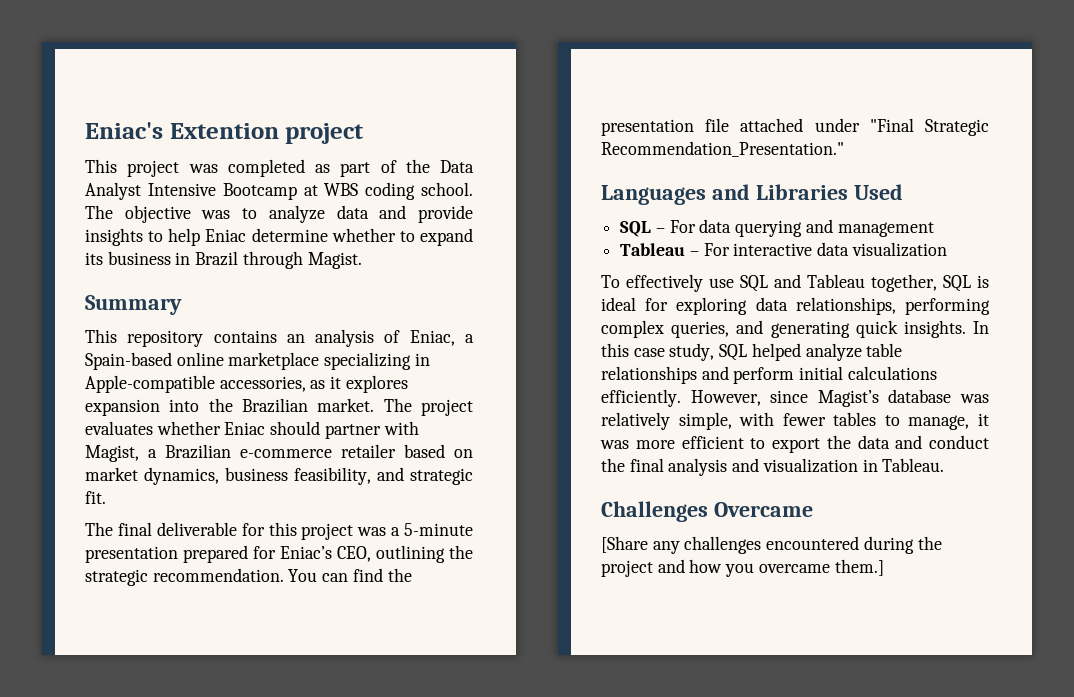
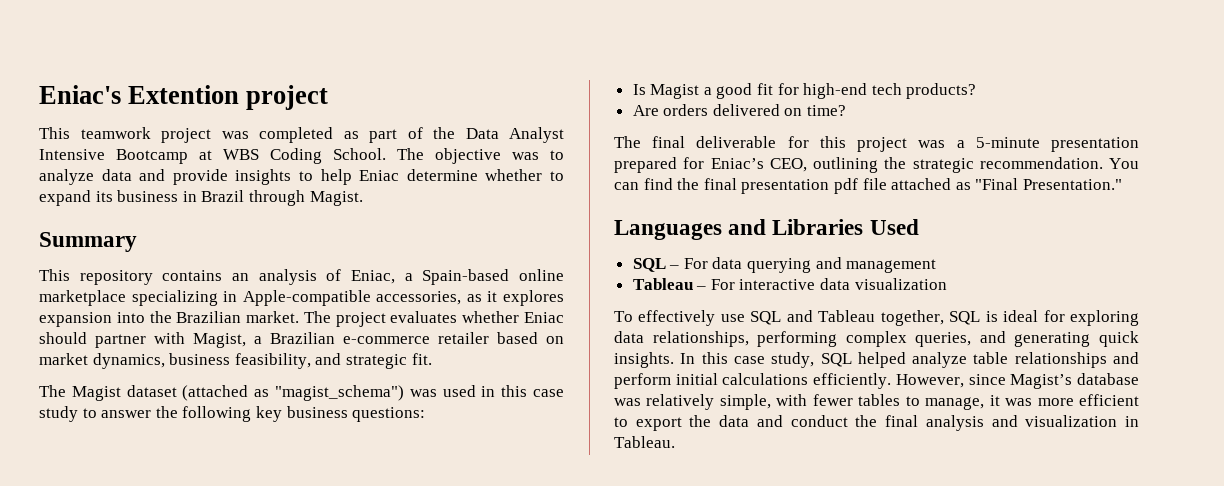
- This project was completed as part of the Data Analyst Intensive Bootcamp at WBS coding school.
+ This teamwork project was completed as part of the Data Analyst Intensive Bootcamp at WBS Coding School.
+ The Magist dataset (attached as "magist_schema") was used in this case study to answer the following key business questions:
+ Is Magist a good fit for high-end tech products?
+ Are orders delivered on time?
- You can find the presentation file attached under "Final Strategic Recommendation_Presentation."
+ You can find the final presentation pdf file attached as "Final Presentation."
- Challenges Overcame
- [Share any challenges encountered during the project and how you overcame them.]

